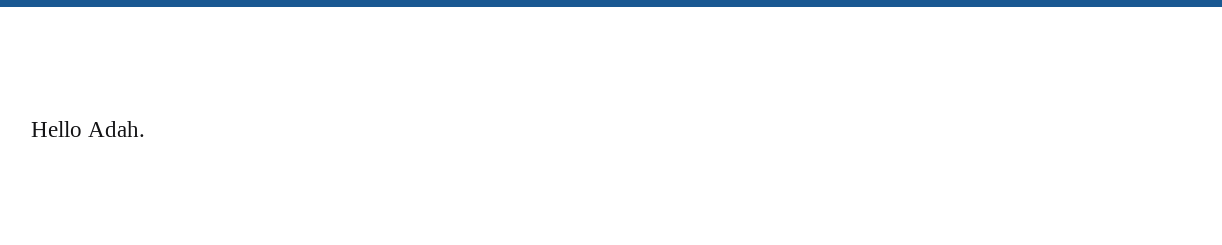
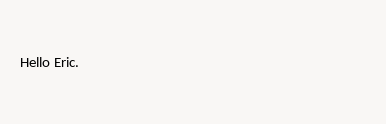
- Hello Adah.
+ Hello Eric.

